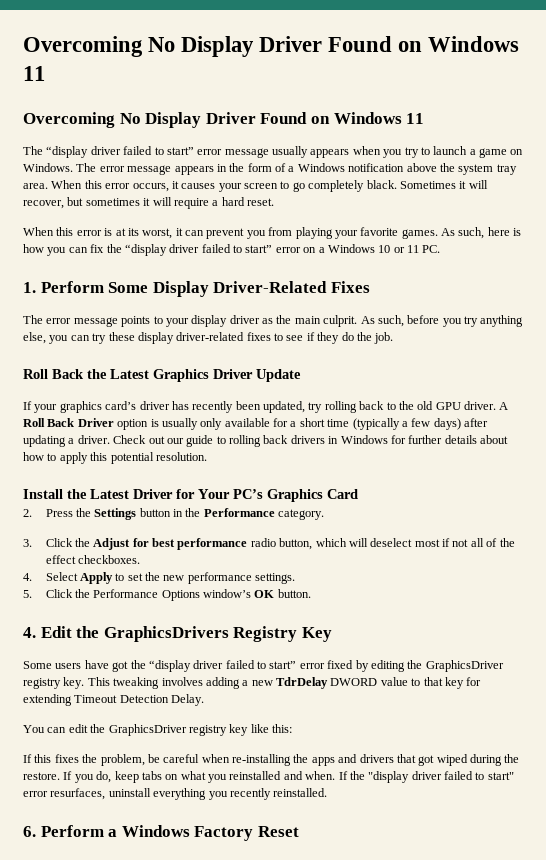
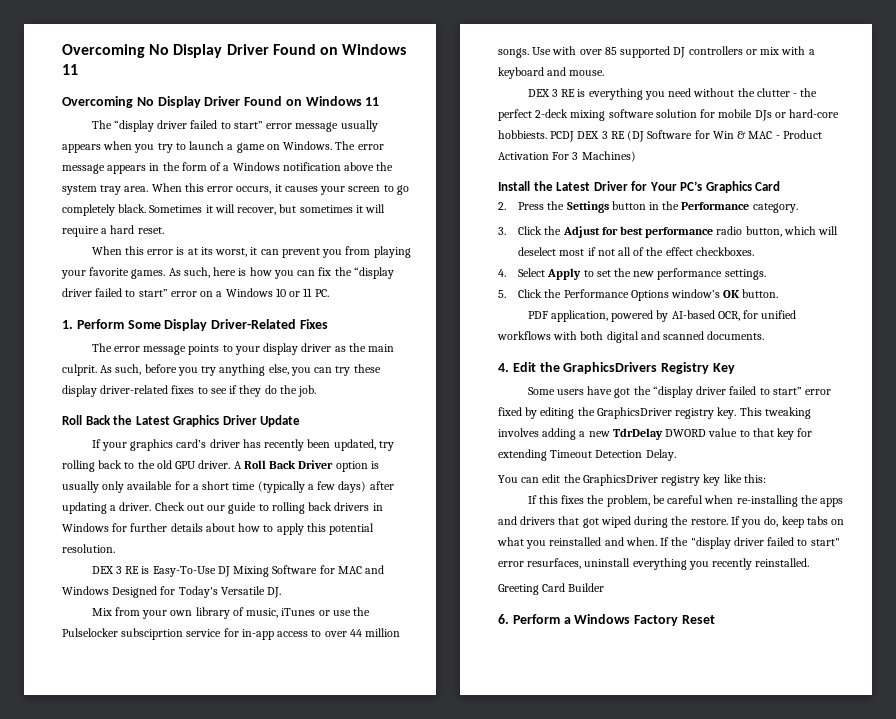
+ DEX 3 RE is Easy-To-Use DJ Mixing Software for MAC and Windows Designed for Today's Versatile DJ.
+ Mix from your own library of music, iTunes or use the Pulselocker subsciprtion service for in-app access to over 44 million songs. Use with over 85 supported DJ controllers or mix with a keyboard and mouse.
+ DEX 3 RE is everything you need without the clutter - the perfect 2-deck mixing software solution for mobile DJs or hard-core hobbiests. PCDJ DEX 3 RE (DJ Software for Win & MAC - Product Activation For 3 Machines)
+ PDF application, powered by AI-based OCR, for unified workflows with both digital and scanned documents.
+ Greeting Card Builder

